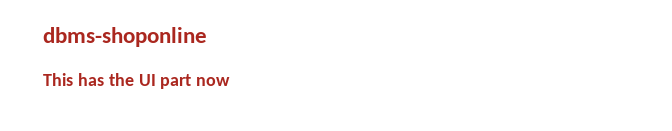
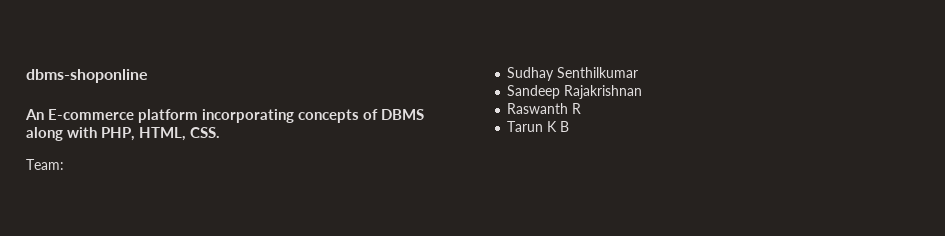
- This has the UI part now
+ An E-commerce platform incorporating concepts of DBMS along with PHP, HTML, CSS.
+ Team:
+ Sudhay Senthilkumar
+ Sandeep Rajakrishnan
+ Raswanth R
+ Tarun K B

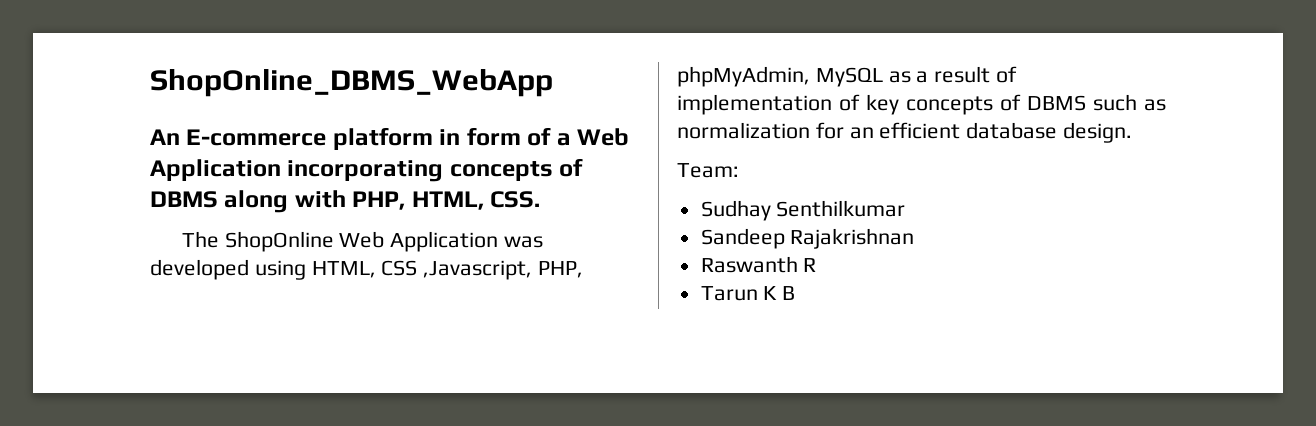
- dbms-shoponline
+ ShopOnline_DBMS_WebApp
- An E-commerce platform incorporating concepts of DBMS along with PHP, HTML, CSS.
+ An E-commerce platform in form of a Web Application incorporating concepts of DBMS along with PHP, HTML, CSS.
+ The ShopOnline Web Application was developed using HTML, CSS ,Javascript, PHP, phpMyAdmin, MySQL as a result of implementation of key concepts of DBMS such as normalization for an efficient database design.

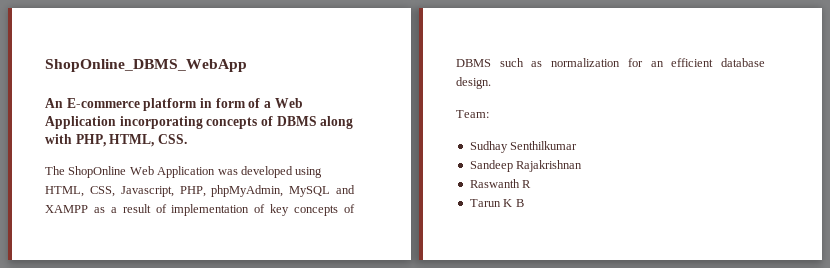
- The ShopOnline Web Application was developed using HTML, CSS ,Javascript, PHP, phpMyAdmin, MySQL as a result of implementation of key concepts of DBMS such as normalization for an efficient database design.
+ The ShopOnline Web Application was developed using HTML, CSS, Javascript, PHP, phpMyAdmin, MySQL and XAMPP as a result of implementation of key concepts of DBMS such as normalization for an efficient database design.

